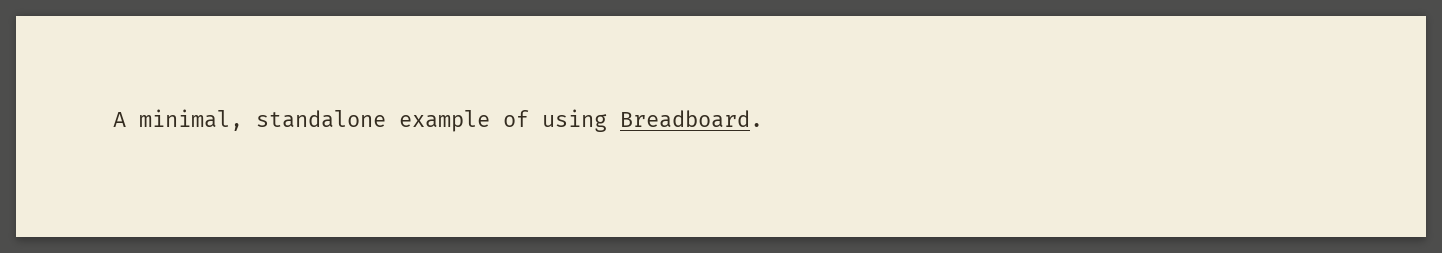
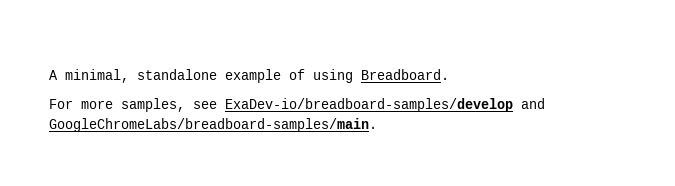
+ For more samples, see ExaDev-io/breadboard-samples/develop and GoogleChromeLabs/breadboard-samples/main.

